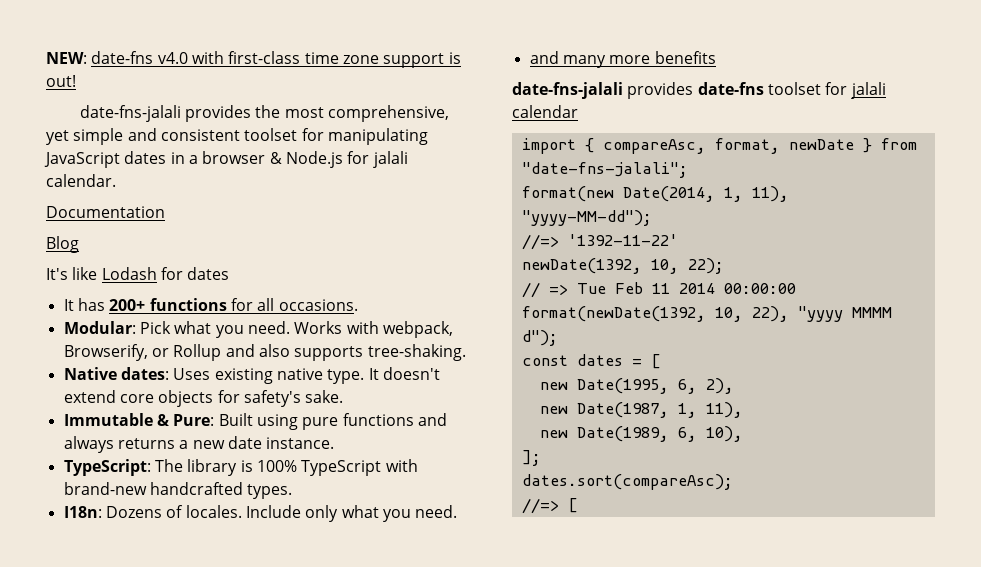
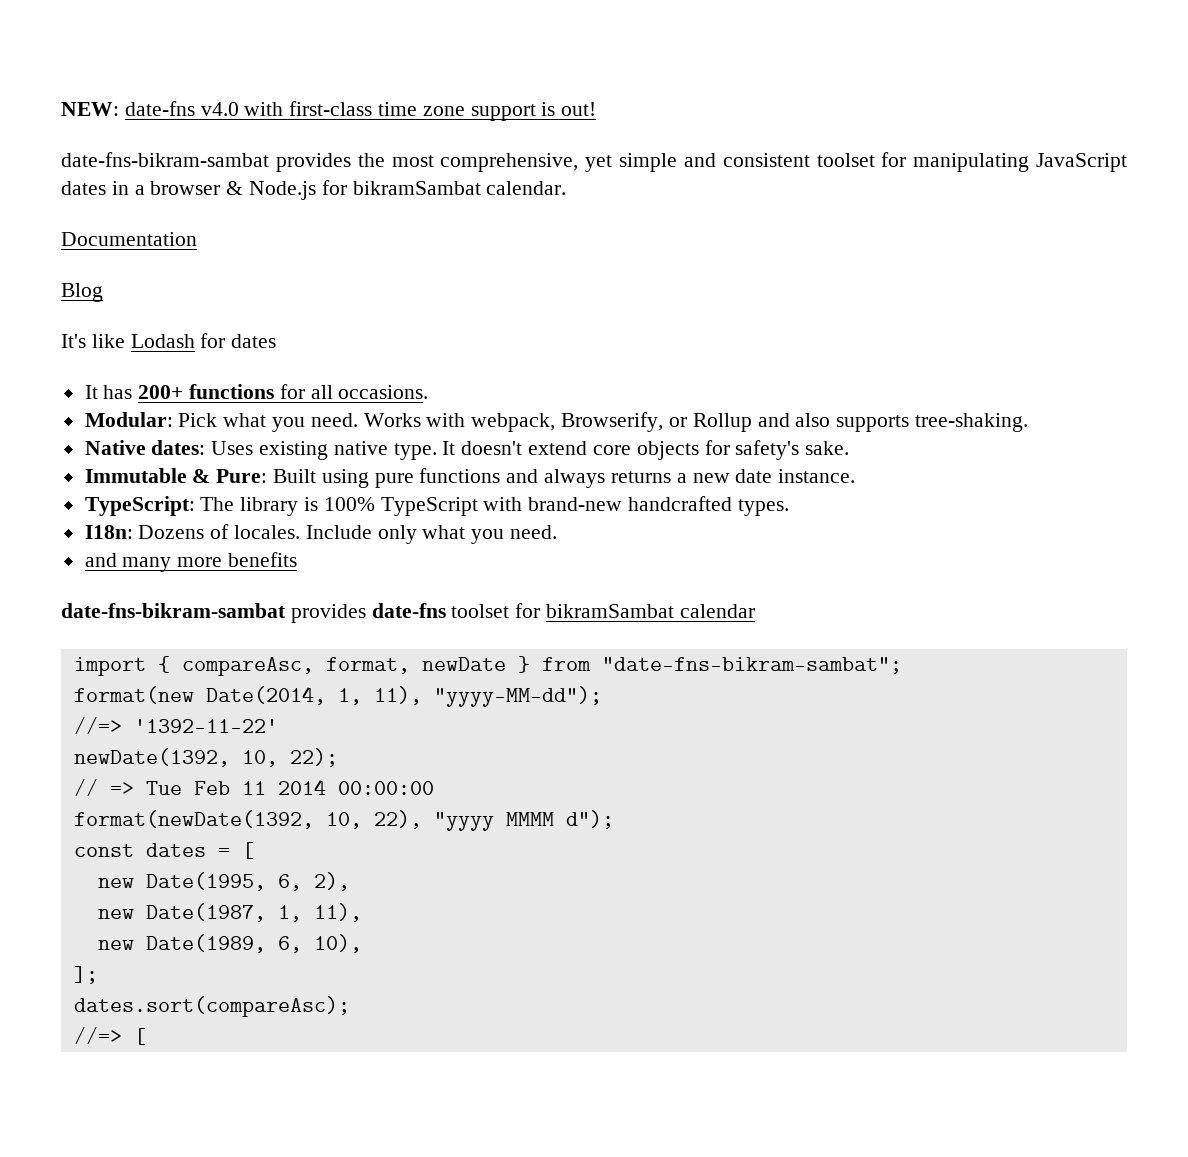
- date-fns-jalali provides the most comprehensive, yet simple and consistent toolset for manipulating JavaScript dates in a browser & Node.js for jalali calendar.
+ date-fns-bikram-sambat provides the most comprehensive, yet simple and consistent toolset for manipulating JavaScript dates in a browser & Node.js for bikramSambat calendar.
- date-fns-jalali provides date-fns toolset for jalali calendar
+ date-fns-bikram-sambat provides date-fns toolset for bikramSambat calendar
- import { compareAsc, format, newDate } from "date-fns-jalali";
+ import { compareAsc, format, newDate } from "date-fns-bikram-sambat";

